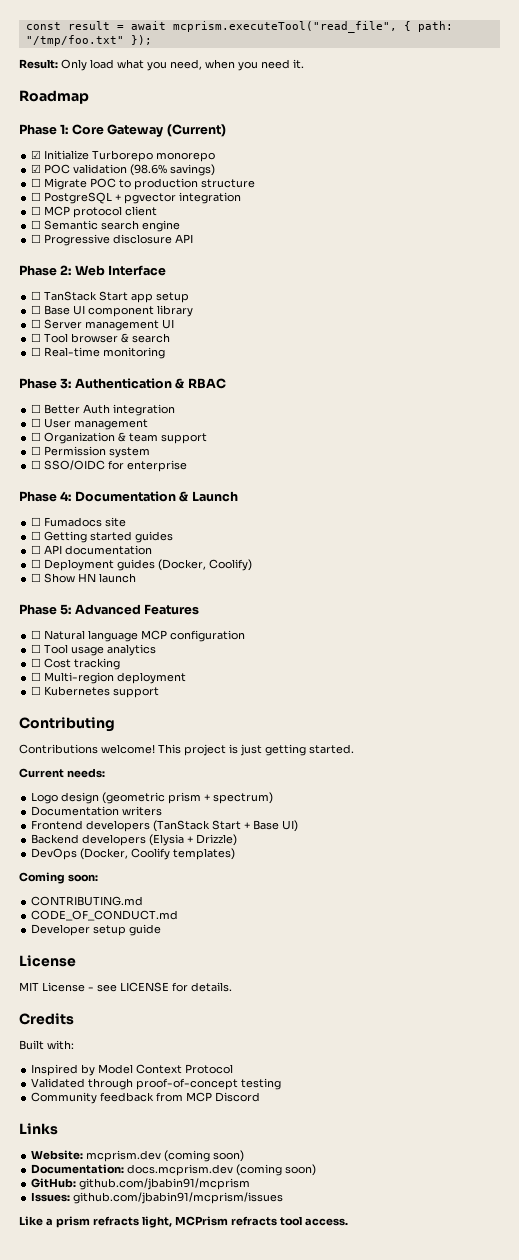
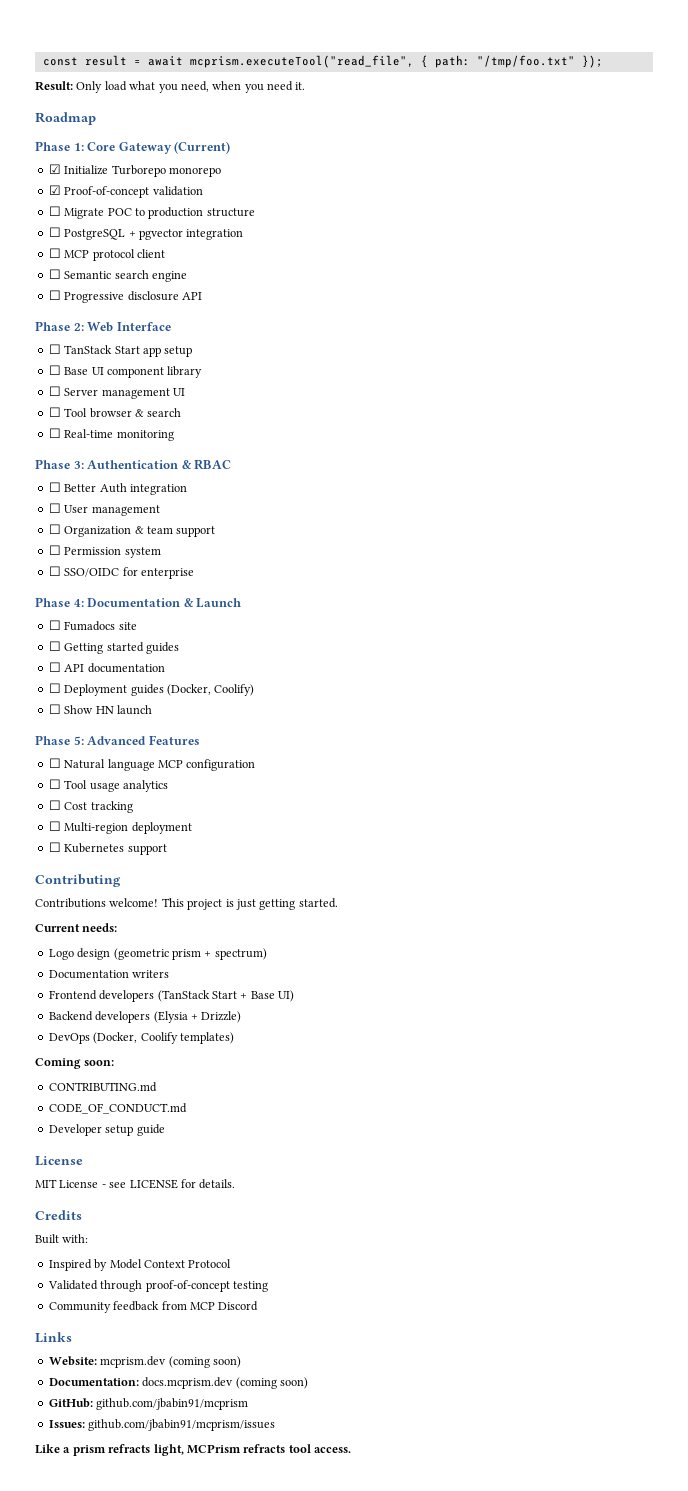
- ☑ POC validation (98.6% savings)
+ ☑ Proof-of-concept validation

